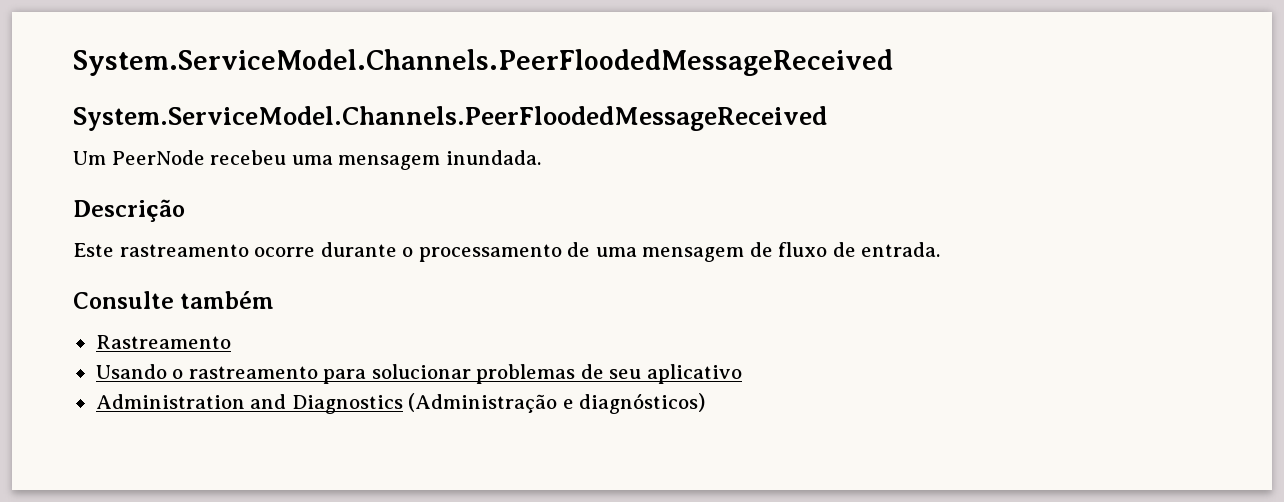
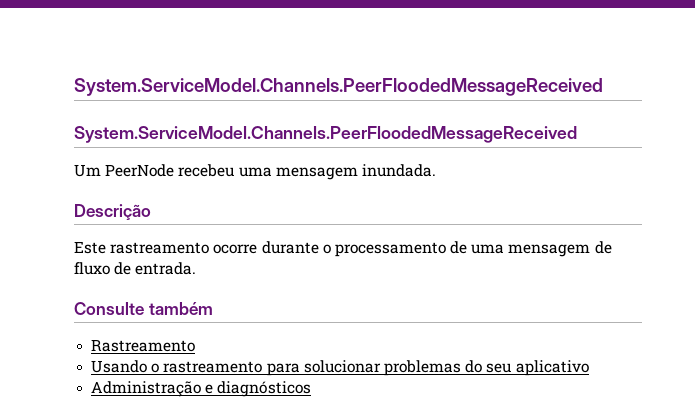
- Usando o rastreamento para solucionar problemas de seu aplicativo
+ Usando o rastreamento para solucionar problemas do seu aplicativo
- Administration and Diagnostics (Administração e diagnósticos)
+ Administração e diagnósticos

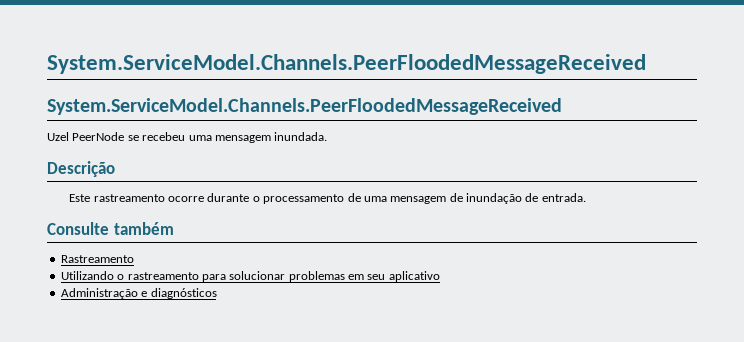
- Um PeerNode recebeu uma mensagem inundada.
+ Uzel PeerNode se recebeu uma mensagem inundada.
- Este rastreamento ocorre durante o processamento de uma mensagem de fluxo de entrada.
+ Este rastreamento ocorre durante o processamento de uma mensagem de inundação de entrada.
- Usando o rastreamento para solucionar problemas do seu aplicativo
+ Utilizando o rastreamento para solucionar problemas em seu aplicativo

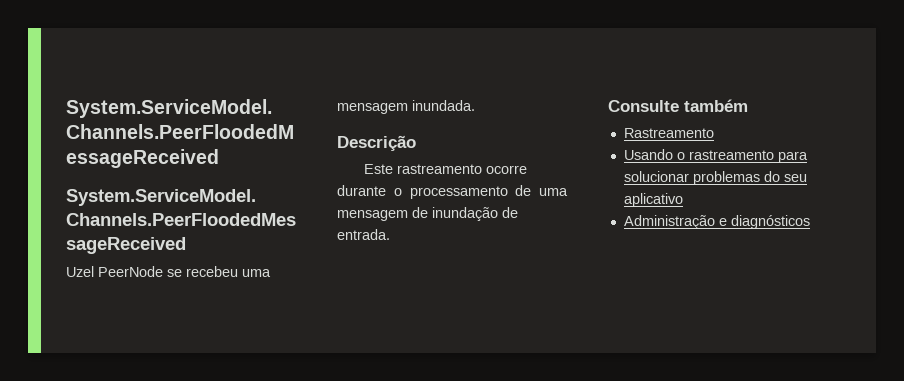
- Utilizando o rastreamento para solucionar problemas em seu aplicativo
+ Usando o rastreamento para solucionar problemas do seu aplicativo

